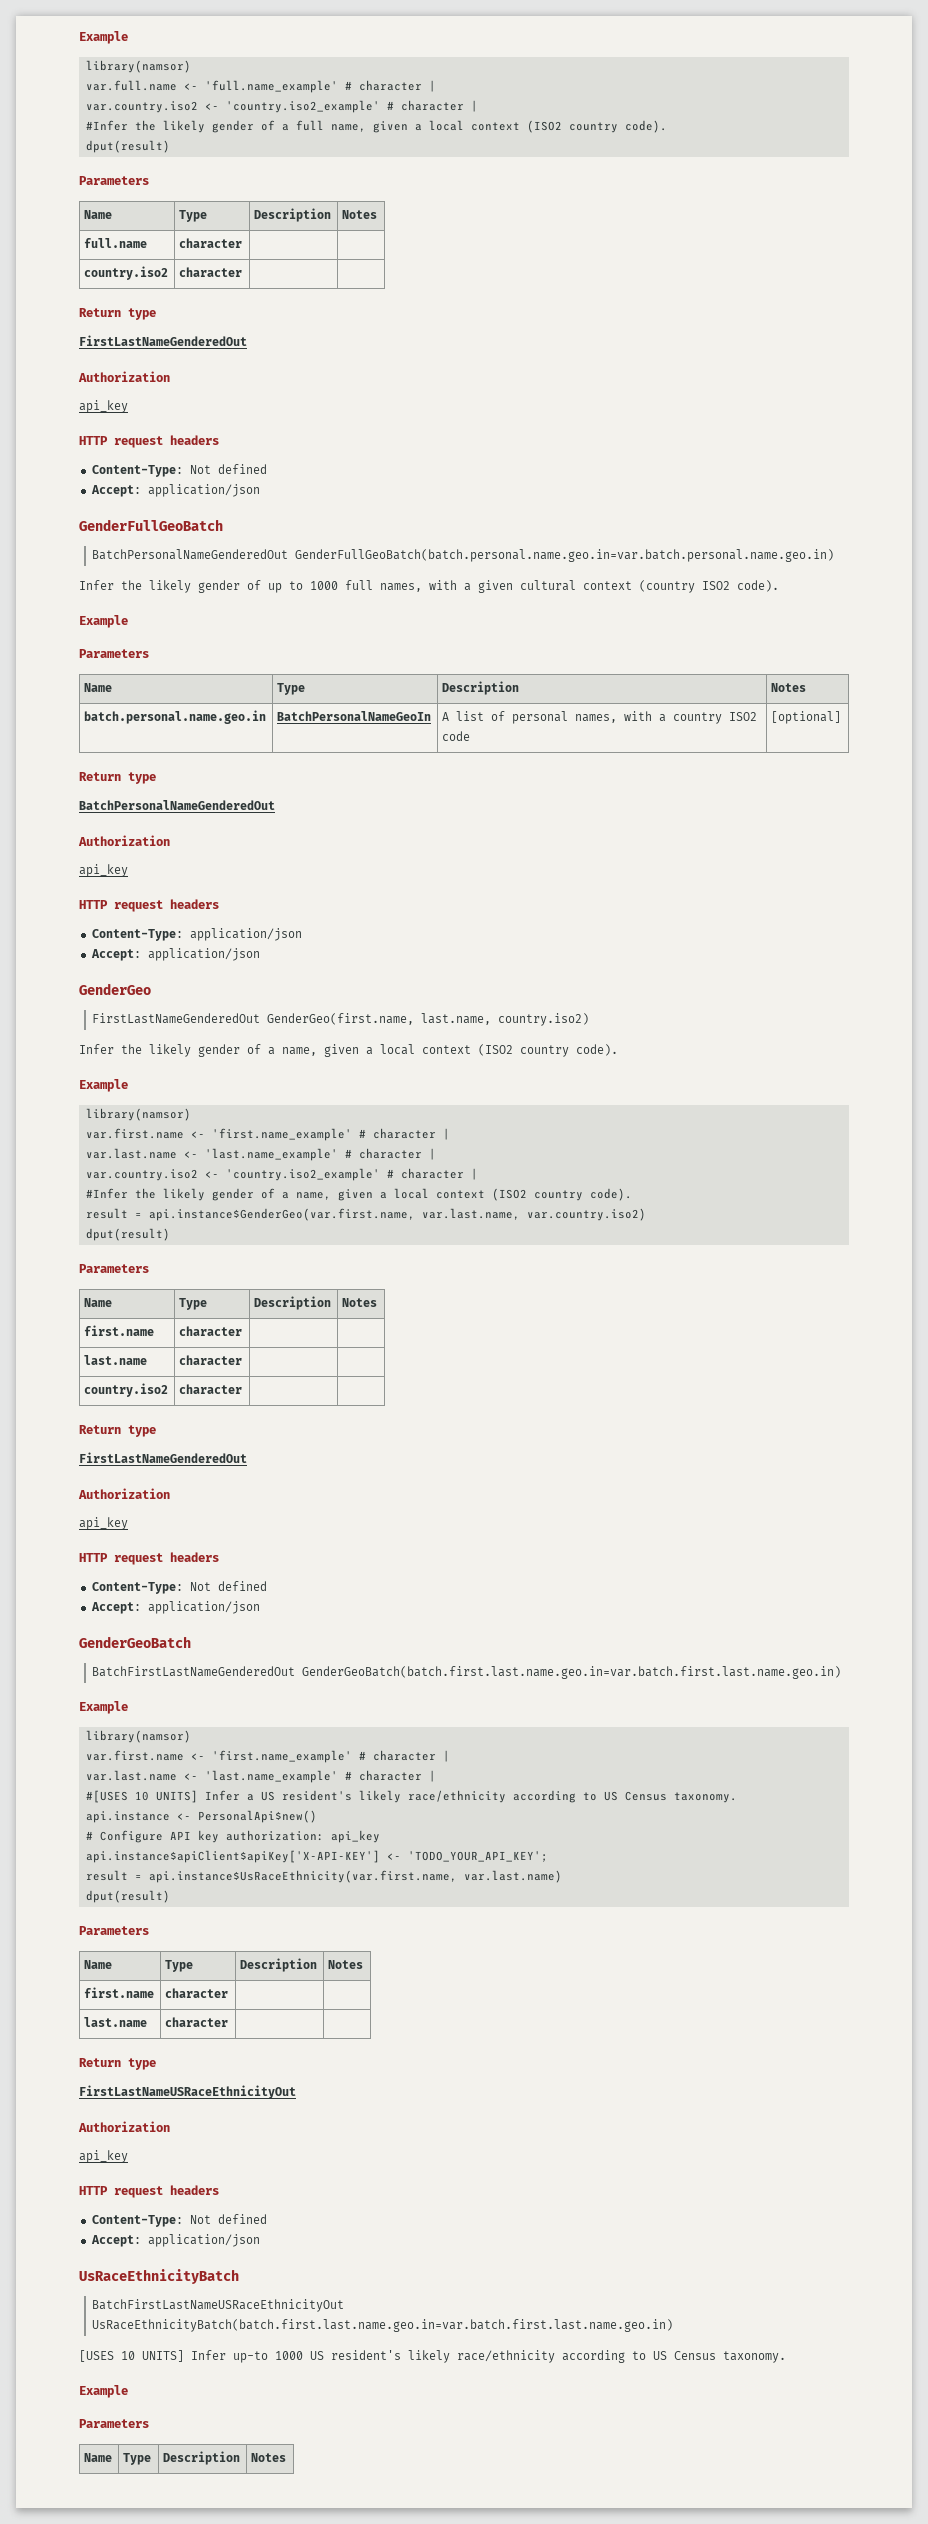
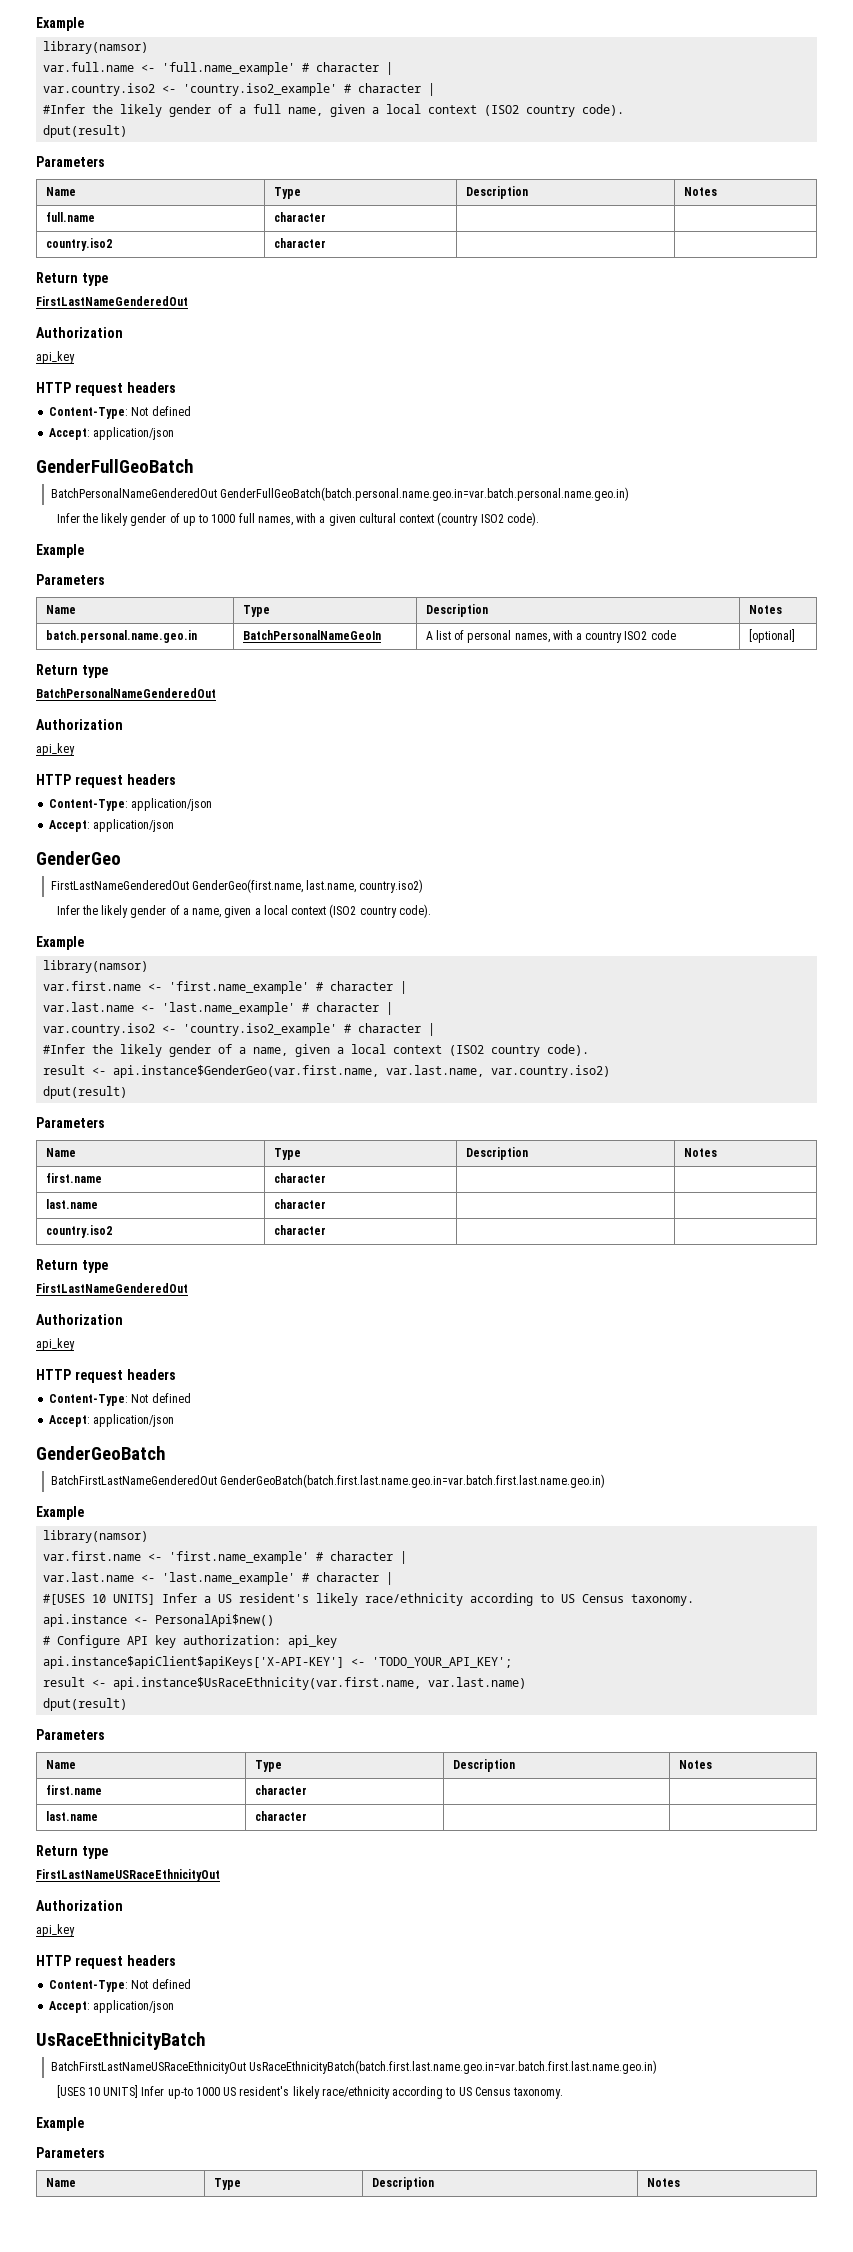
- result = api.instance$GenderGeo(var.first.name, var.last.name, var.country.iso2)
+ result <- api.instance$GenderGeo(var.first.name, var.last.name, var.country.iso2)
- api.instance$apiClient$apiKey['X-API-KEY'] <- 'TODO_YOUR_API_KEY';
+ api.instance$apiClient$apiKeys['X-API-KEY'] <- 'TODO_YOUR_API_KEY';
- result = api.instance$UsRaceEthnicity(var.first.name, var.last.name)
+ result <- api.instance$UsRaceEthnicity(var.first.name, var.last.name)

